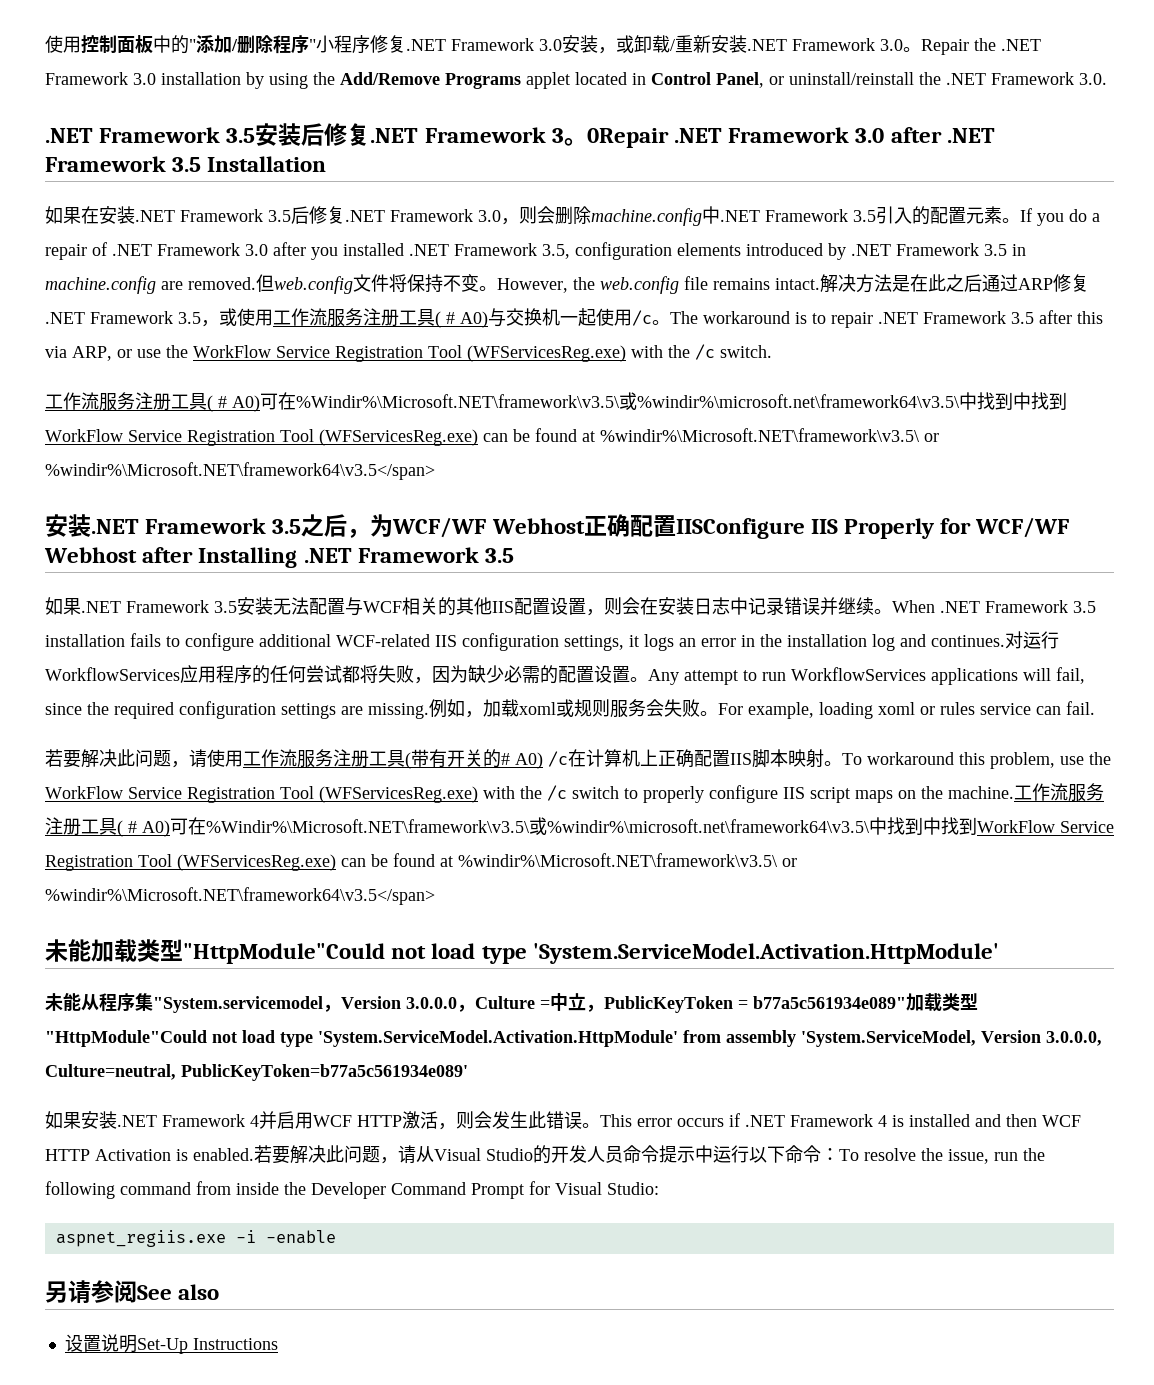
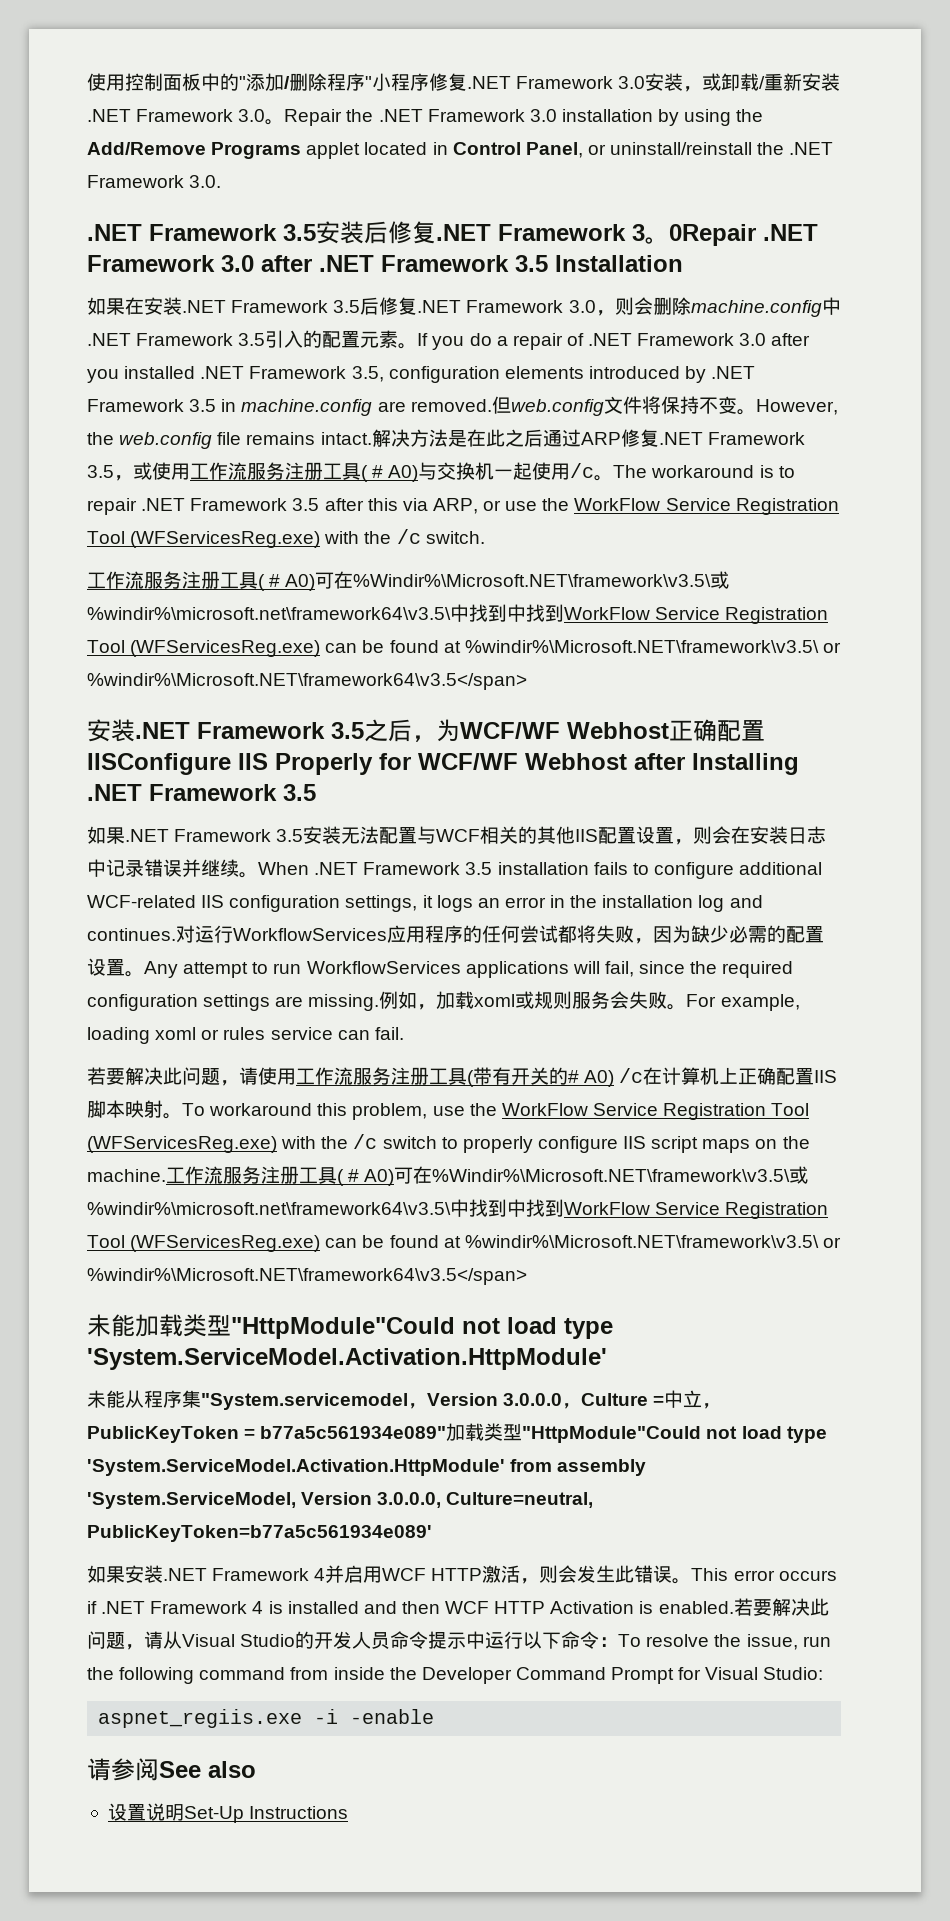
- 另请参阅See also
+ 请参阅See also

